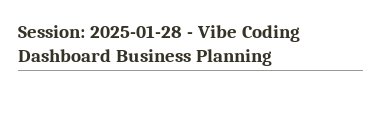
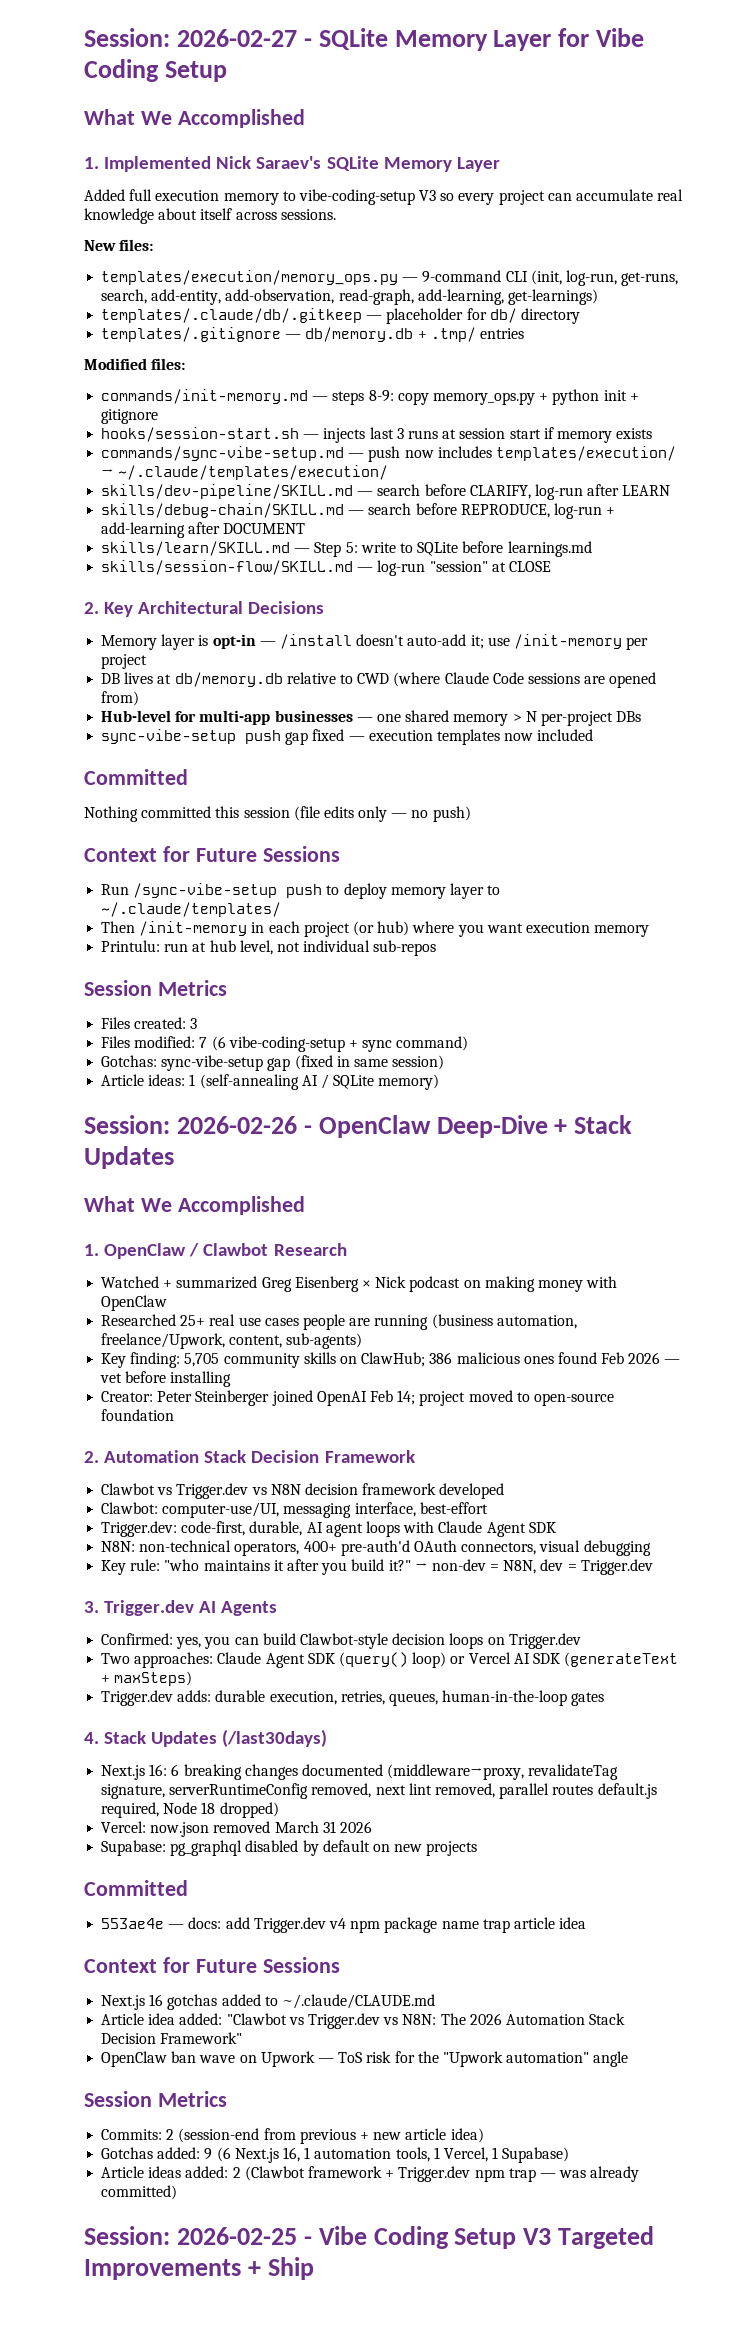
- Session: 2025-01-28 - Vibe Coding Dashboard Business Planning
+ Session: 2026-02-27 - SQLite Memory Layer for Vibe Coding Setup
+ What We Accomplished
+ 1. Implemented Nick Saraev's SQLite Memory Layer
+ Added full execution memory to vibe-coding-setup V3 so every project can accumulate real knowledge about itself across sessions.
+ New files:
+ templates/execution/memory_ops.py — 9-command CLI (init, log-run, get-runs, search, add-entity, add-observation, read-graph, add-learning, get-learnings)
+ templates/.claude/db/.gitkeep — placeholder for db/ directory
+ templates/.gitignore — db/memory.db + .tmp/ entries
+ Modified files:
+ commands/init-memory.md — steps 8-9: copy memory_ops.py + python init + gitignore
+ hooks/session-start.sh — injects last 3 runs at session start if memory exists
+ commands/sync-vibe-setup.md — push now includes templates/execution/ → ~/.claude/templates/execution/
+ skills/dev-pipeline/SKILL.md — search before CLARIFY, log-run after LEARN
+ skills/debug-chain/SKILL.md — search before REPRODUCE, log-run + add-learning after DOCUMENT
+ skills/learn/SKILL.md — Step 5: write to SQLite before learnings.md
+ skills/session-flow/SKILL.md — log-run "session" at CLOSE
+ 2. Key Architectural Decisions
+ Memory layer is opt-in — /install doesn't auto-add it; use /init-memory per project
+ DB lives at db/memory.db relative to CWD (where Claude Code sessions are opened from)
+ Hub-level for multi-app businesses — one shared memory > N per-project DBs
+ sync-vibe-setup push gap fixed — execution templates now included
+ Committed
+ Nothing committed this session (file edits only — no push)
+ Context for Future Sessions
+ Run /sync-vibe-setup push to deploy memory layer to ~/.claude/templates/
+ Then /init-memory in each project (or hub) where you want execution memory
+ Printulu: run at hub level, not individual sub-repos
+ Session Metrics
+ Files created: 3
+ Files modified: 7 (6 vibe-coding-setup + sync command)
+ Gotchas: sync-vibe-setup gap (fixed in same session)
+ Article ideas: 1 (self-annealing AI / SQLite memory)
+ Session: 2026-02-26 - OpenClaw Deep-Dive + Stack Updates
+ What We Accomplished
+ 1. OpenClaw / Clawbot Research
+ Watched + summarized Greg Eisenberg × Nick podcast on making money with OpenClaw
+ Researched 25+ real use cases people are running (business automation, freelance/Upwork, content, sub-agents)
+ Key finding: 5,705 community skills on ClawHub; 386 malicious ones found Feb 2026 — vet before installing
+ Creator: Peter Steinberger joined OpenAI Feb 14; project moved to open-source foundation
+ 2. Automation Stack Decision Framework
+ Clawbot vs Trigger.dev vs N8N decision framework developed
+ Clawbot: computer-use/UI, messaging interface, best-effort
+ Trigger.dev: code-first, durable, AI agent loops with Claude Agent SDK
+ N8N: non-technical operators, 400+ pre-auth'd OAuth connectors, visual debugging
+ Key rule: "who maintains it after you build it?" → non-dev = N8N, dev = Trigger.dev
+ 3. Trigger.dev AI Agents
+ Confirmed: yes, you can build Clawbot-style decision loops on Trigger.dev
+ Two approaches: Claude Agent SDK (query() loop) or Vercel AI SDK (generateText + maxSteps)
+ Trigger.dev adds: durable execution, retries, queues, human-in-the-loop gates
+ 4. Stack Updates (/last30days)
+ Next.js 16: 6 breaking changes documented (middleware→proxy, revalidateTag signature, serverRuntimeConfig removed, next lint removed, parallel routes default.js required, Node 18 dropped)
+ Vercel: now.json removed March 31 2026
+ Supabase: pg_graphql disabled by default on new projects
+ Committed
+ 553ae4e — docs: add Trigger.dev v4 npm package name trap article idea
+ Context for Future Sessions
+ Next.js 16 gotchas added to ~/.claude/CLAUDE.md
+ Article idea added: "Clawbot vs Trigger.dev vs N8N: The 2026 Automation Stack Decision Framework"
+ OpenClaw ban wave on Upwork — ToS risk for the "Upwork automation" angle
+ Session Metrics
+ Commits: 2 (session-end from previous + new article idea)
+ Gotchas added: 9 (6 Next.js 16, 1 automation tools, 1 Vercel, 1 Supabase)
+ Article ideas added: 2 (Clawbot framework + Trigger.dev npm trap — was already committed)
+ Session: 2026-02-25 - Vibe Coding Setup V3 Targeted Improvements + Ship

